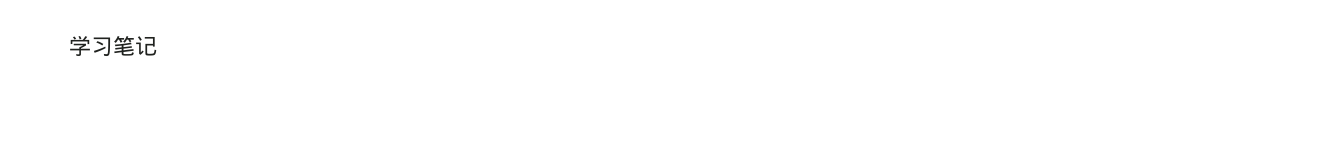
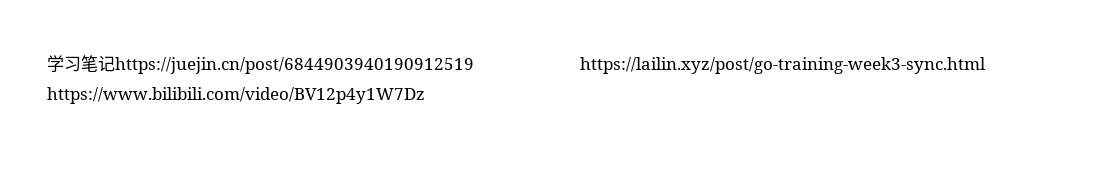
- 学习笔记
+ 学习笔记https://juejin.cn/post/6844903940190912519 https://www.bilibili.com/video/BV12p4y1W7Dz https://lailin.xyz/post/go-training-week3-sync.html

